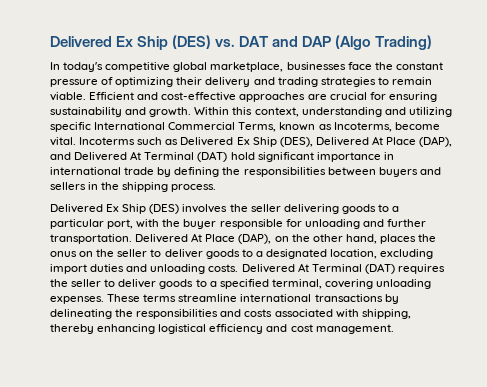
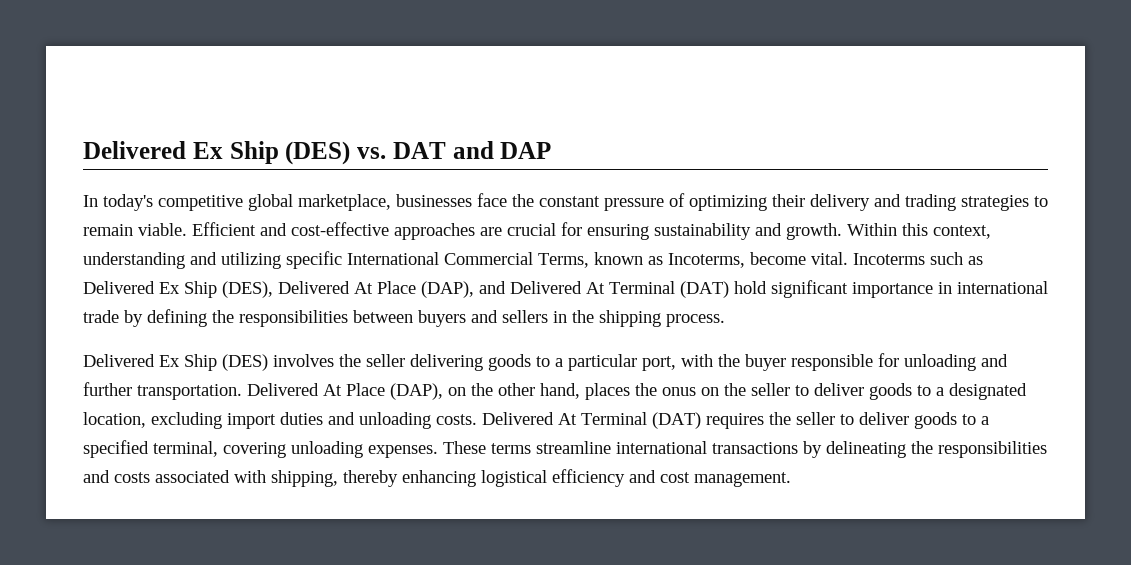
- Delivered Ex Ship (DES) vs. DAT and DAP (Algo Trading)
+ Delivered Ex Ship (DES) vs. DAT and DAP

